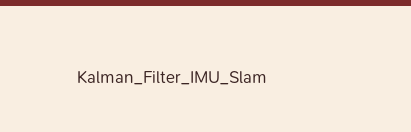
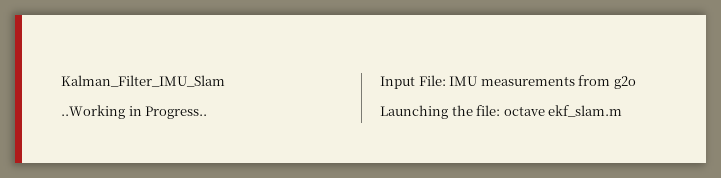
+ ..Working in Progress..
+ Input File: IMU measurements from g2o
+ Launching the file: octave ekf_slam.m

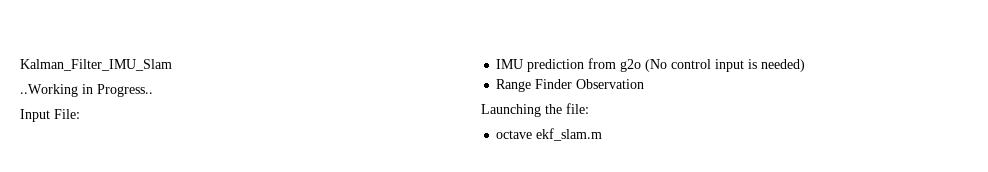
- Input File: IMU measurements from g2o
+ Input File:
+ IMU prediction from g2o (No control input is needed)
+ Range Finder Observation
- Launching the file: octave ekf_slam.m
+ Launching the file:
+ octave ekf_slam.m

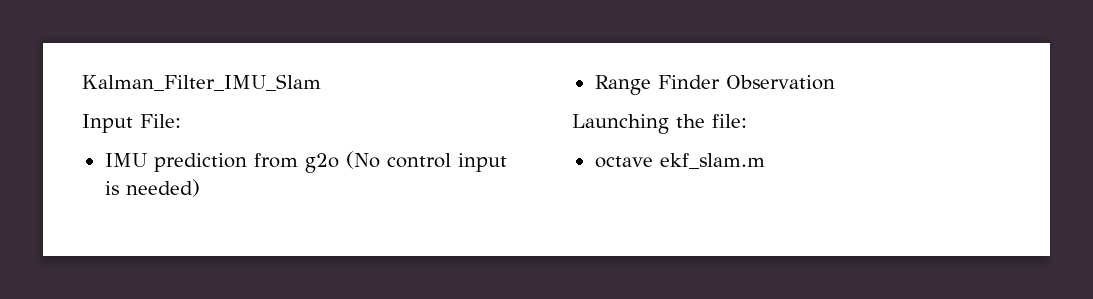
- ..Working in Progress..

